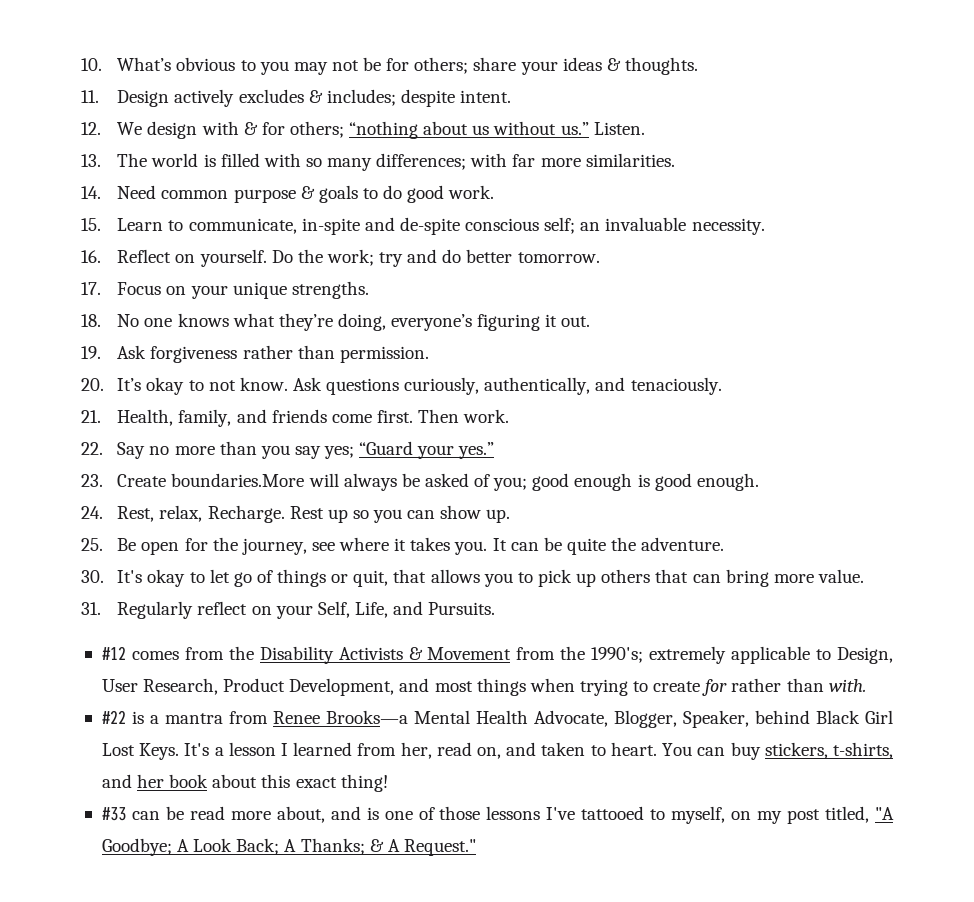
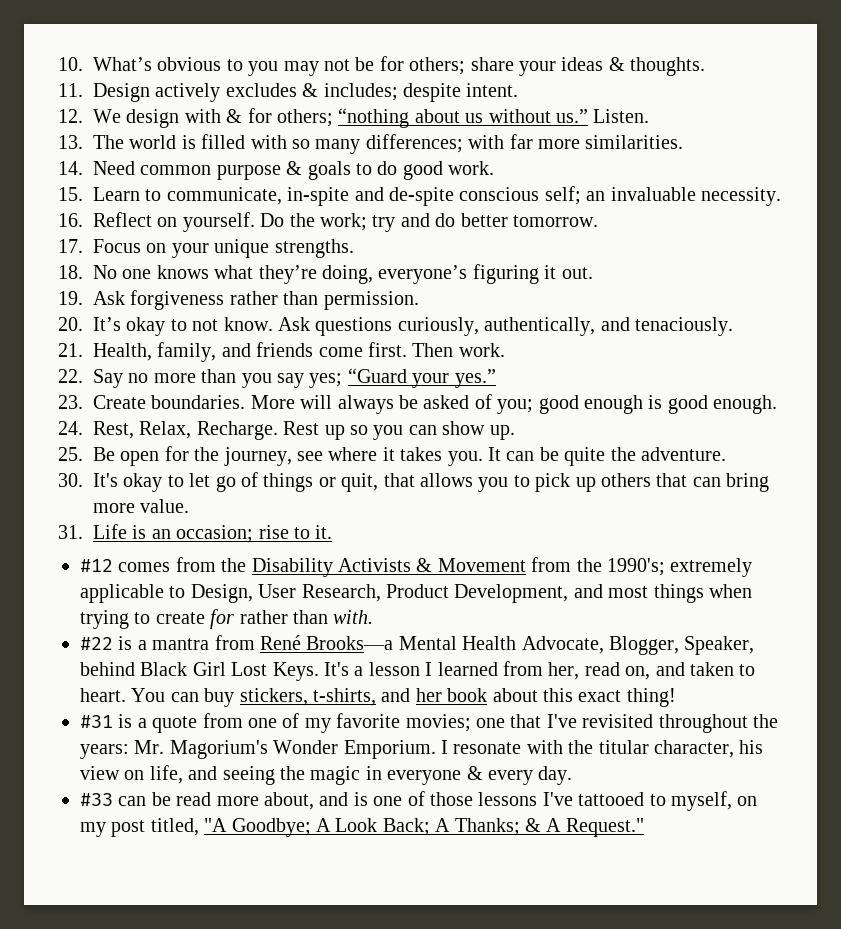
- 23. Create boundaries.More will always be asked of you; good enough is good enough.
+ 23. Create boundaries. More will always be asked of you; good enough is good enough.
- 24. Rest, relax, Recharge.
+ 24. Rest, Relax, Recharge.
- 31. Regularly reflect on your Self, Life, and Pursuits.
+ 31. Life is an occasion; rise to it.
- #22 is a mantra from Renee Brooks—a Mental Health Advocate, Blogger, Speaker, behind Black Girl Lost Keys.
+ #22 is a mantra from René Brooks—a Mental Health Advocate, Blogger, Speaker, behind Black Girl Lost Keys.
+ #31 is a quote from one of my favorite movies; one that I've revisited throughout the years: Mr. Magorium's Wonder Emporium. I resonate with the titular character, his view on life, and seeing the magic in everyone & every day.

